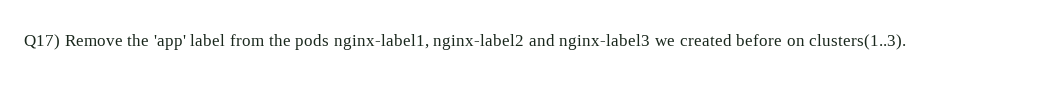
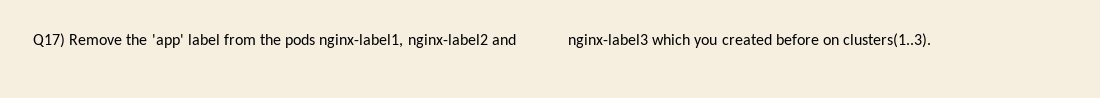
- Q17) Remove the 'app' label from the pods nginx-label1, nginx-label2 and nginx-label3 we created before on clusters(1..3).
+ Q17) Remove the 'app' label from the pods nginx-label1, nginx-label2 and nginx-label3 which you created before on clusters(1..3).

